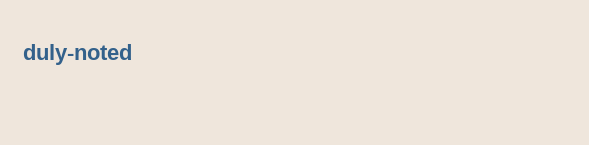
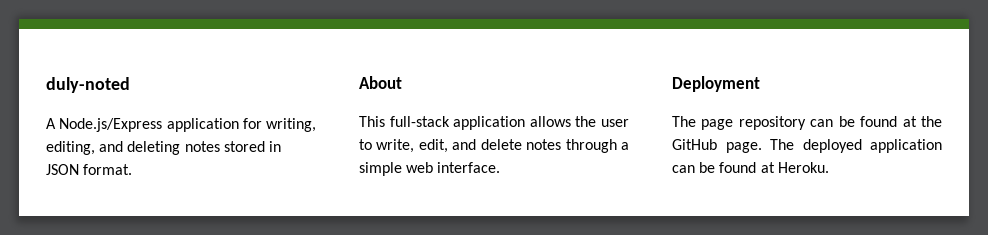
+ A Node.js/Express application for writing, editing, and deleting notes stored in JSON format.
+ About
+ This full-stack application allows the user to write, edit, and delete notes through a simple web interface.
+ Deployment
+ The page repository can be found at the GitHub page. The deployed application can be found at Heroku.

